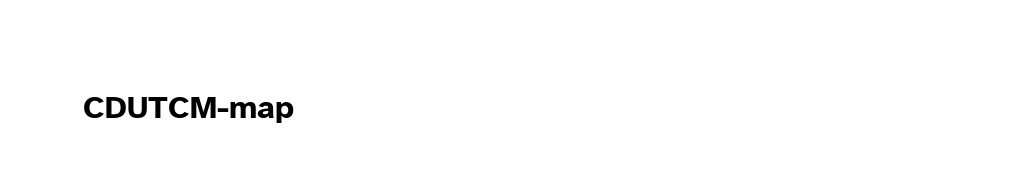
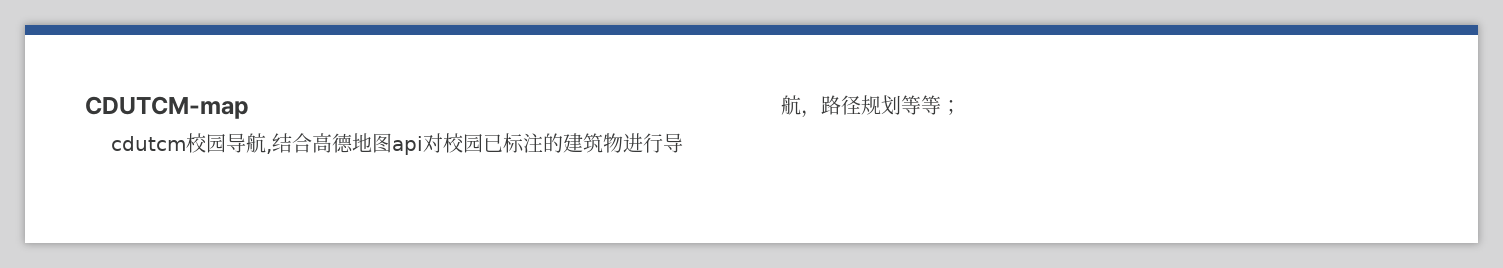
+ cdutcm校园导航,结合高德地图api对校园已标注的建筑物进行导航，路径规划等等；

